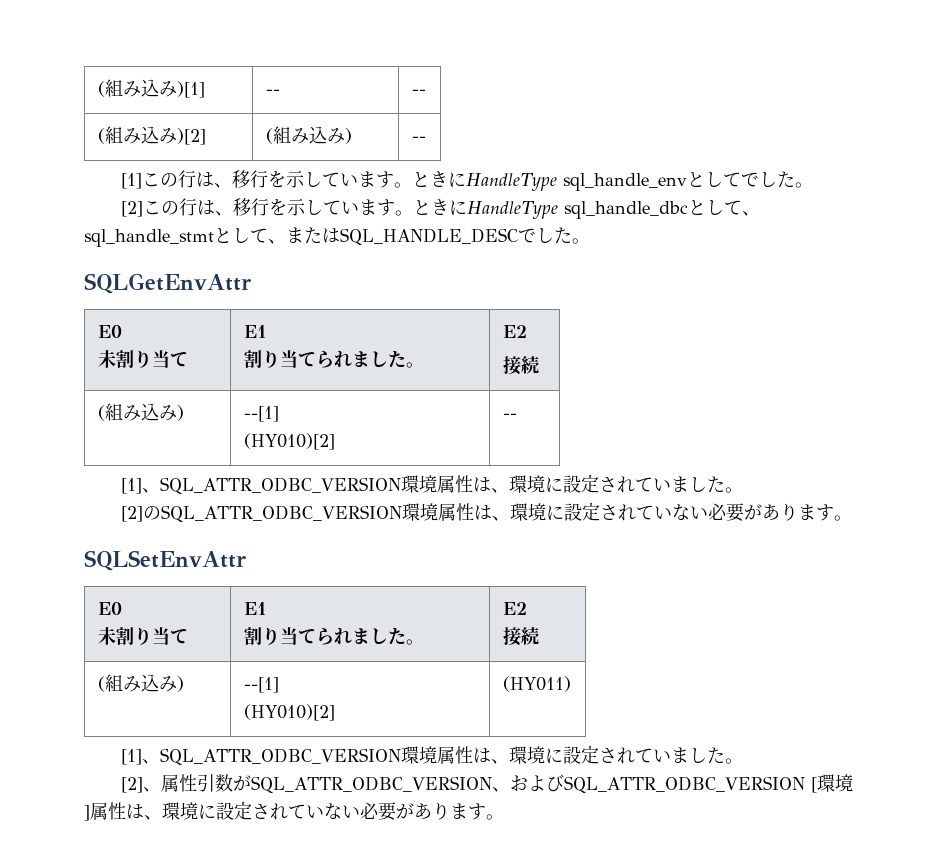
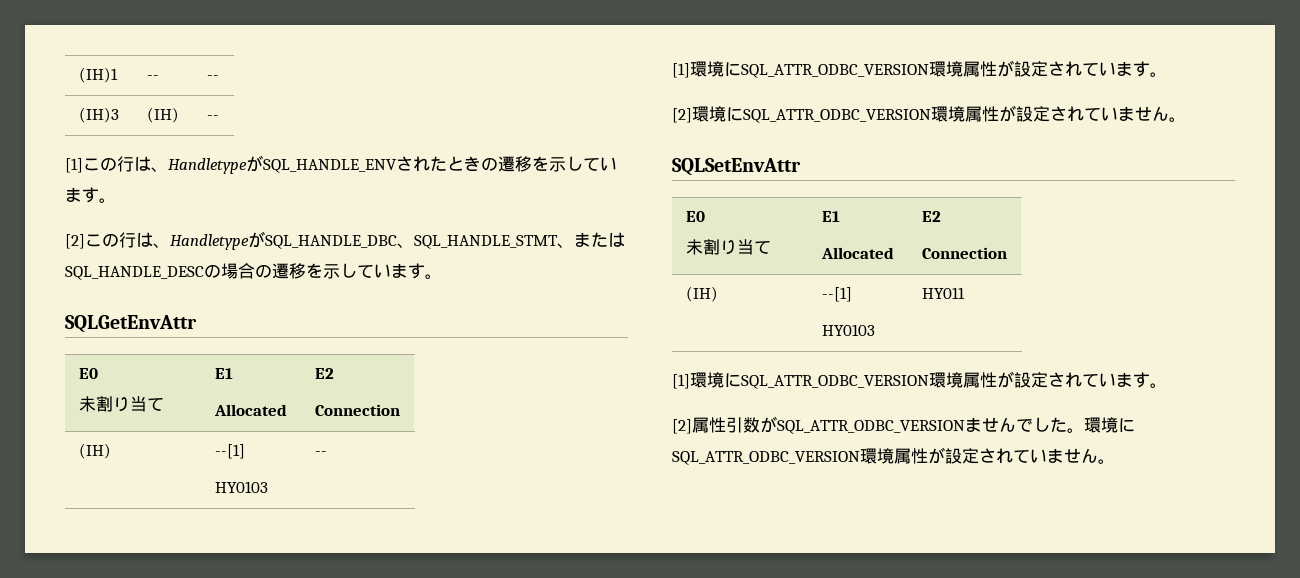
- (組み込み)[1] | -- | --
- (組み込み)[2] | (組み込み) | --
+ (IH)1 | -- | --
+ (IH)3 | (IH) | --
- [1]この行は、移行を示しています。ときにHandleType sql_handle_envとしてでした。
- [2]この行は、移行を示しています。ときにHandleType sql_handle_dbcとして、sql_handle_stmtとして、またはSQL_HANDLE_DESCでした。
+ [1]この行は、HandletypeがSQL_HANDLE_ENVされたときの遷移を示しています。
+ [2]この行は、HandletypeがSQL_HANDLE_DBC、SQL_HANDLE_STMT、またはSQL_HANDLE_DESCの場合の遷移を示しています。
  SQLGetEnvAttr
  E0
  未割り当て | E1
- 割り当てられました。 | E2
- 接続
- (組み込み) | --[1]
- (HY010)[2] | --
- [1]、SQL_ATTR_ODBC_VERSION環境属性は、環境に設定されていました。
- [2]のSQL_ATTR_ODBC_VERSION環境属性は、環境に設定されていない必要があります。
+ Allocated | E2
+ Connection
+ (IH) | --[1]
+ HY0103 | --
+ [1]環境にSQL_ATTR_ODBC_VERSION環境属性が設定されています。
+ [2]環境にSQL_ATTR_ODBC_VERSION環境属性が設定されていません。
  SQLSetEnvAttr
  E0
  未割り当て | E1
- 割り当てられました。 | E2
- 接続
- (組み込み) | --[1]
- (HY010)[2] | (HY011)
- [1]、SQL_ATTR_ODBC_VERSION環境属性は、環境に設定されていました。
- [2]、属性引数がSQL_ATTR_ODBC_VERSION、およびSQL_ATTR_ODBC_VERSION [環境]属性は、環境に設定されていない必要があります。
+ Allocated | E2
+ Connection
+ (IH) | --[1]
+ HY0103 | HY011
+ [1]環境にSQL_ATTR_ODBC_VERSION環境属性が設定されています。
+ [2]属性引数がSQL_ATTR_ODBC_VERSIONませんでした。環境にSQL_ATTR_ODBC_VERSION環境属性が設定されていません。

